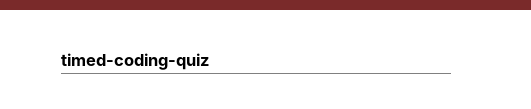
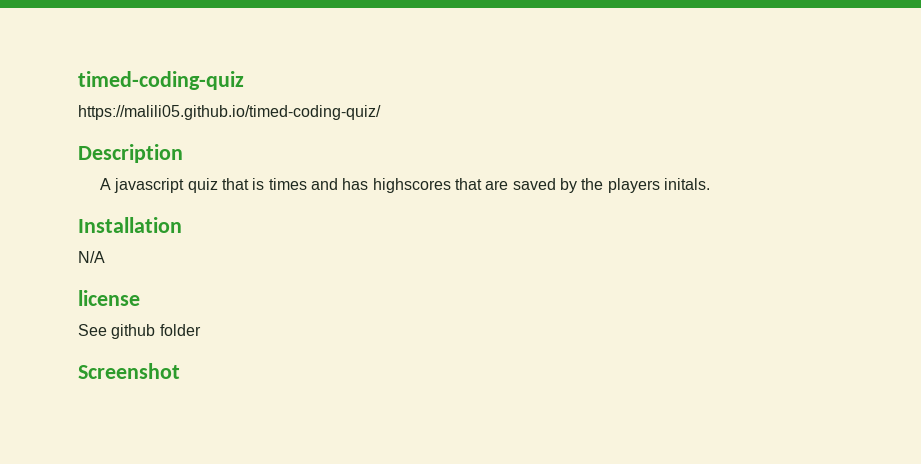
+ https://malili05.github.io/timed-coding-quiz/
+ Description
+ A javascript quiz that is times and has highscores that are saved by the players initals.
+ Installation
+ N/A
+ license
+ See github folder
+ Screenshot

